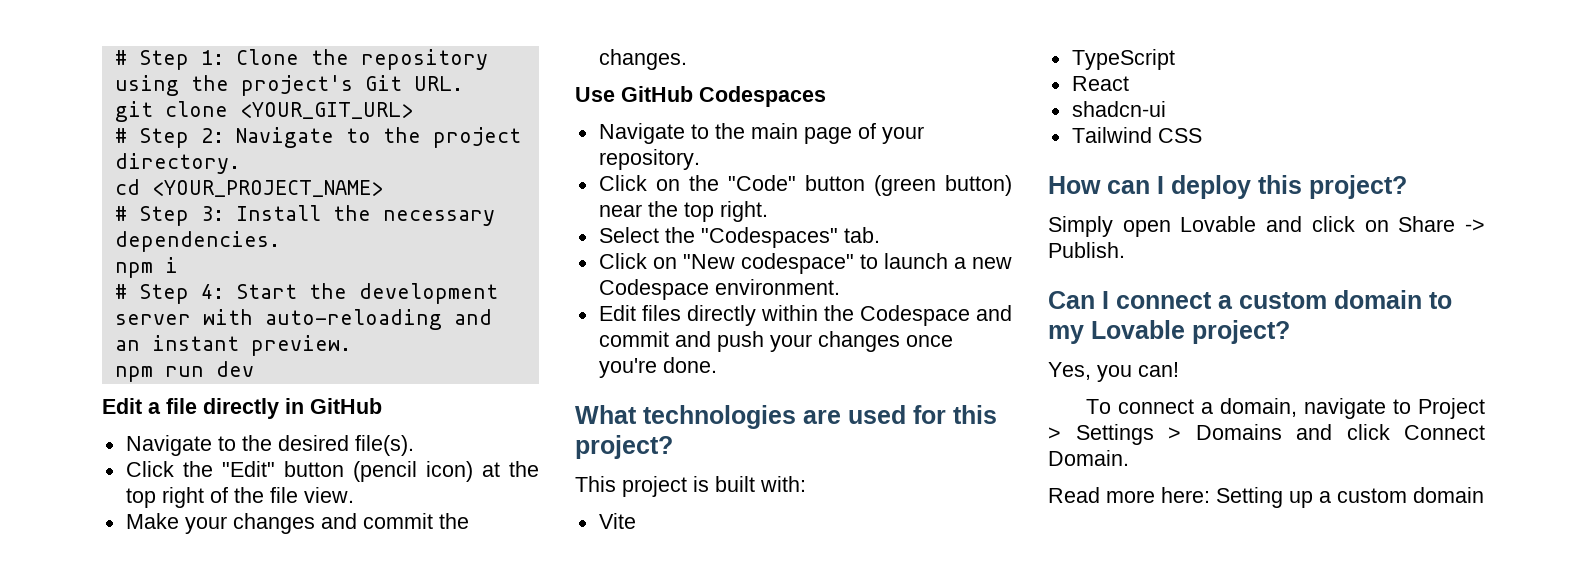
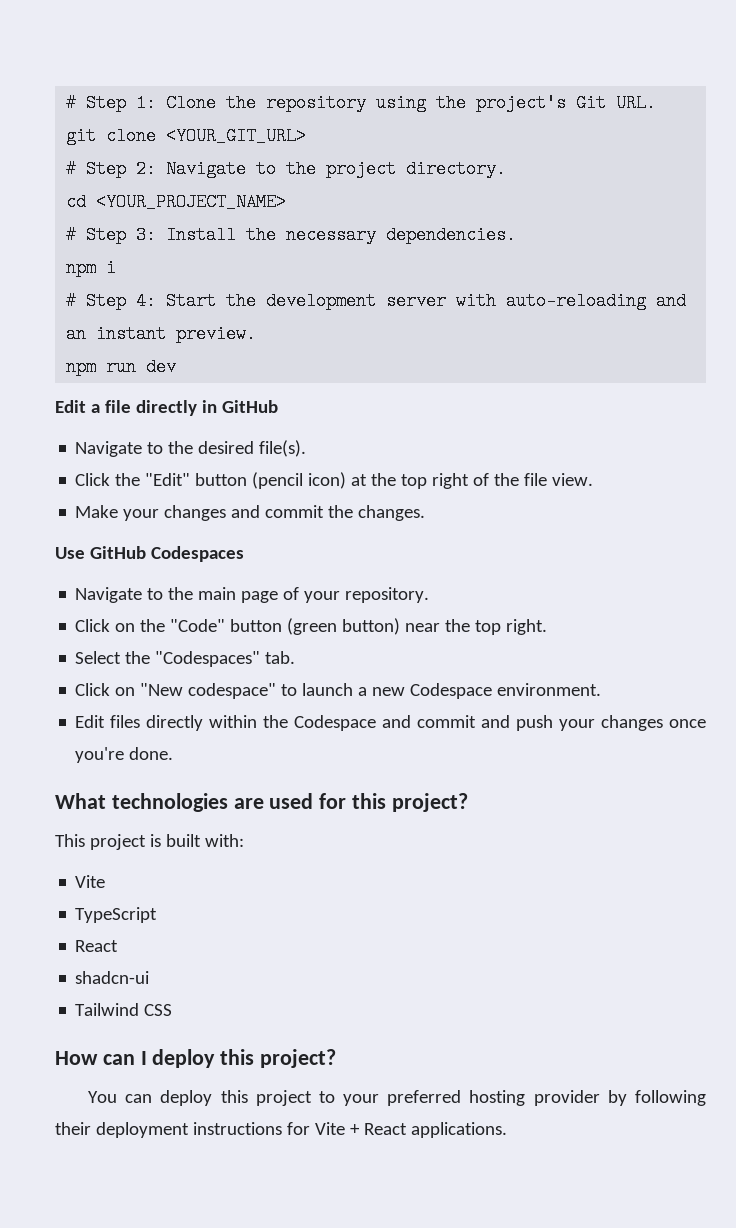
- Simply open Lovable and click on Share -> Publish.
- Can I connect a custom domain to my Lovable project?
- Yes, you can!
- To connect a domain, navigate to Project > Settings > Domains and click Connect Domain.
- Read more here: Setting up a custom domain
+ You can deploy this project to your preferred hosting provider by following their deployment instructions for Vite + React applications.

